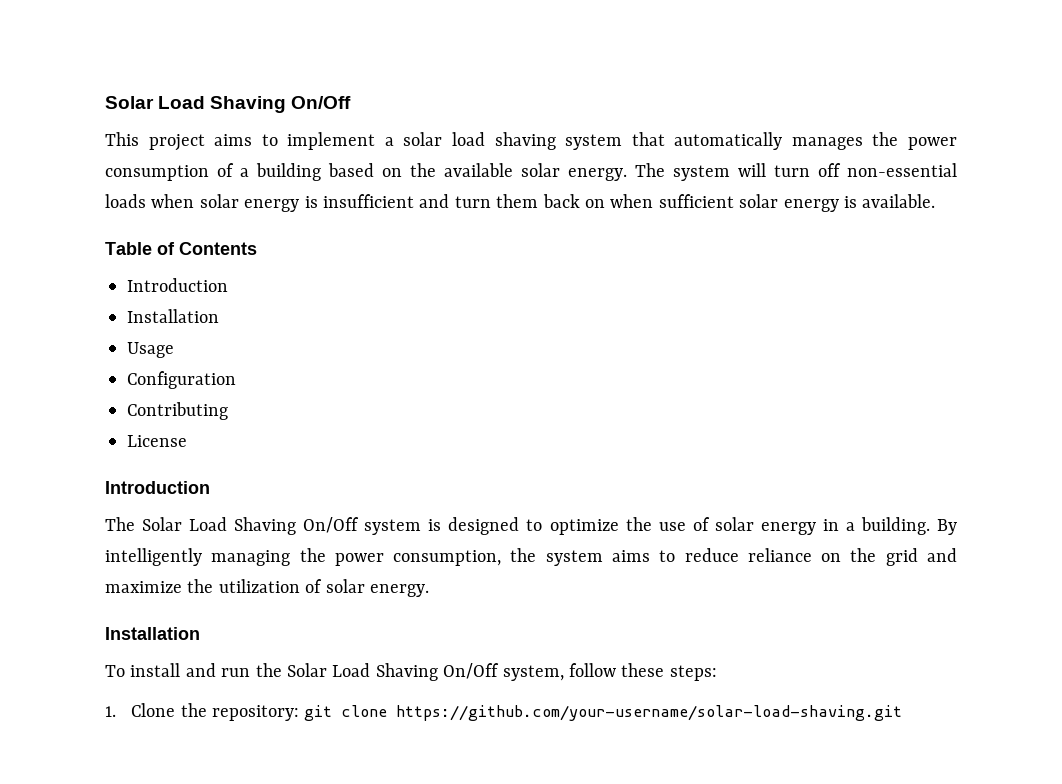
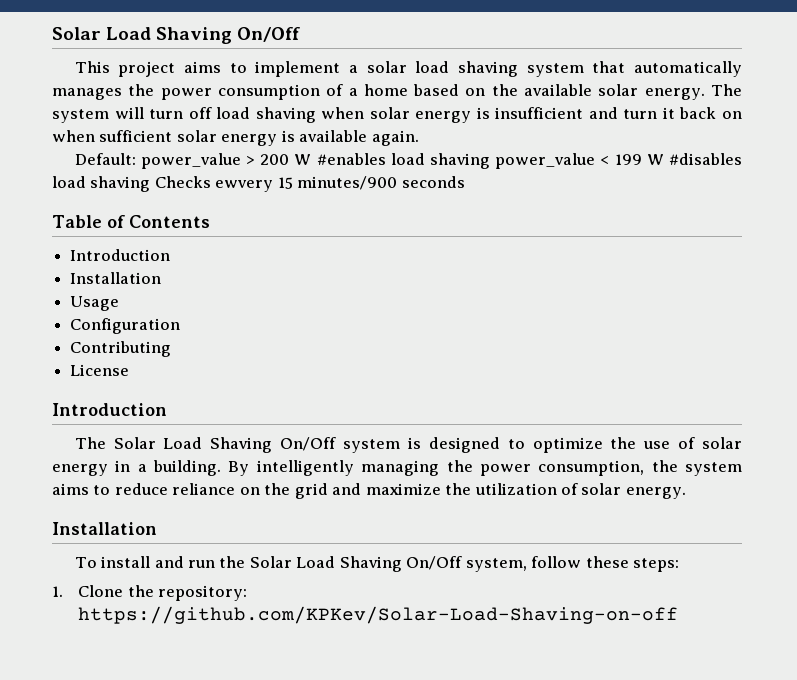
- This project aims to implement a solar load shaving system that automatically manages the power consumption of a building based on the available solar energy.
+ This project aims to implement a solar load shaving system that automatically manages the power consumption of a home based on the available solar energy.
- The system will turn off non-essential loads when solar energy is insufficient and turn them back on when sufficient solar energy is available.
+ The system will turn off load shaving when solar energy is insufficient and turn it back on when sufficient solar energy is available again.
+ Default: power_value > 200 W #enables load shaving power_value < 199 W #disables load shaving Checks ewvery 15 minutes/900 seconds
- 1. Clone the repository: git clone https://github.com/your-username/solar-load-shaving.git
+ 1. Clone the repository: https://github.com/KPKev/Solar-Load-Shaving-on-off

